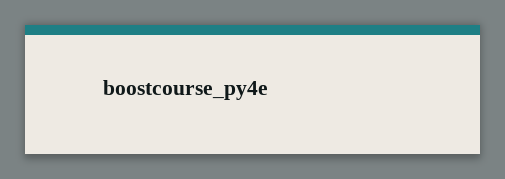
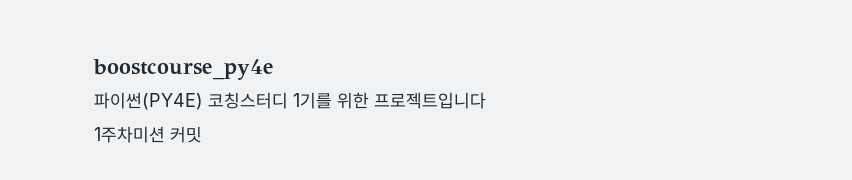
+ 파이썬(PY4E) 코칭스터디 1기를 위한 프로젝트입니다
+ 1주차미션 커밋

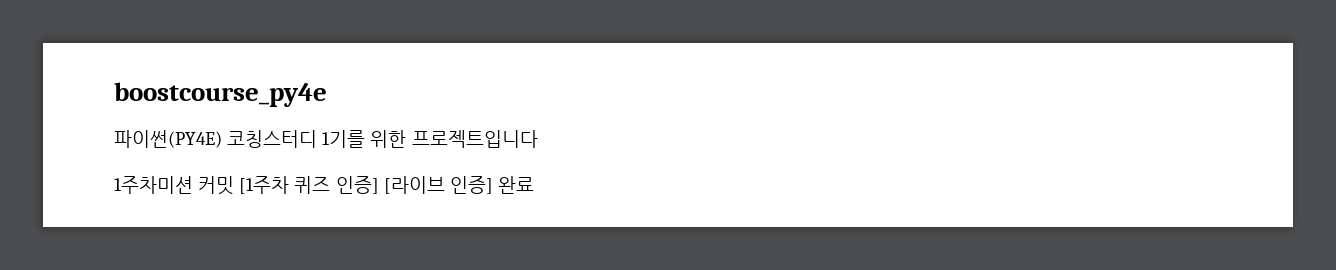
- 1주차미션 커밋
+ 1주차미션 커밋 [1주차 퀴즈 인증] [라이브 인증] 완료

